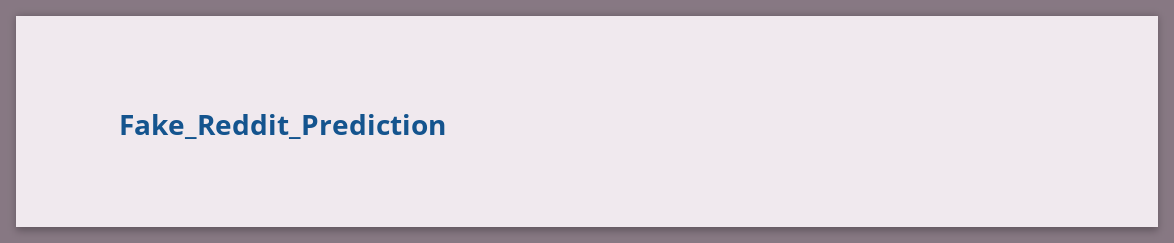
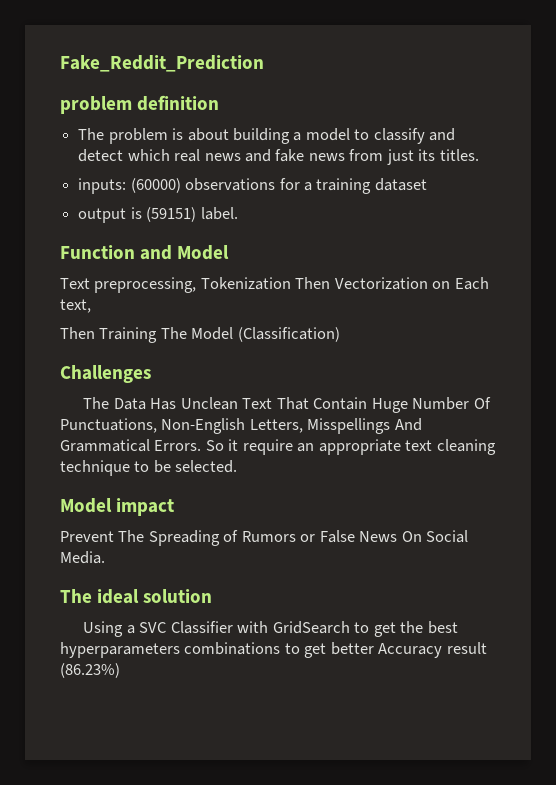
+ problem definition
+ The problem is about building a model to classify and detect which real news and fake news from just its titles.
+ inputs: (60000) observations for a training dataset
+ output is (59151) label.
+ Function and Model
+ Text preprocessing, Tokenization Then Vectorization on Each text,
+ Then Training The Model (Classification)
+ Challenges
+ The Data Has Unclean Text That Contain Huge Number Of Punctuations, Non-English Letters, Misspellings And Grammatical Errors. So it require an appropriate text cleaning technique to be selected.
+ Model impact
+ Prevent The Spreading of Rumors or False News On Social Media.
+ The ideal solution
+ Using a SVC Classifier with GridSearch to get the best hyperparameters combinations to get better Accuracy result (86.23%)

